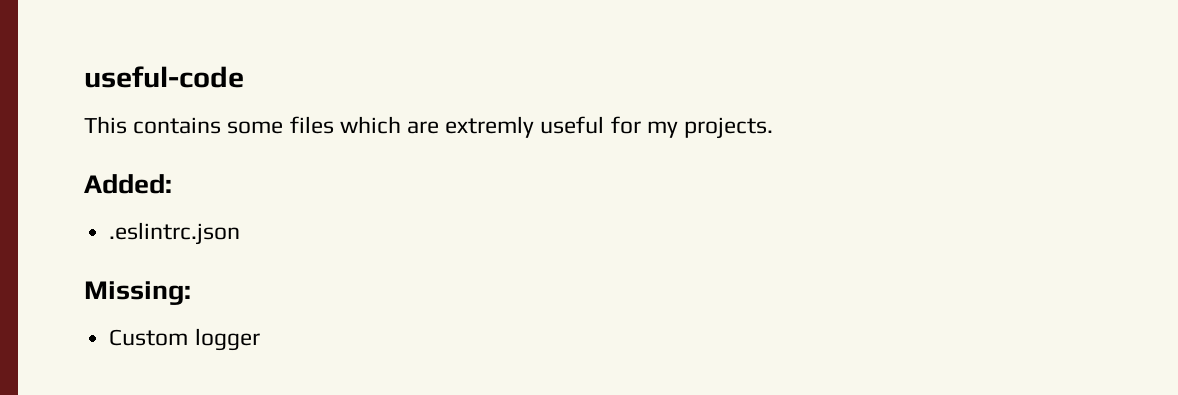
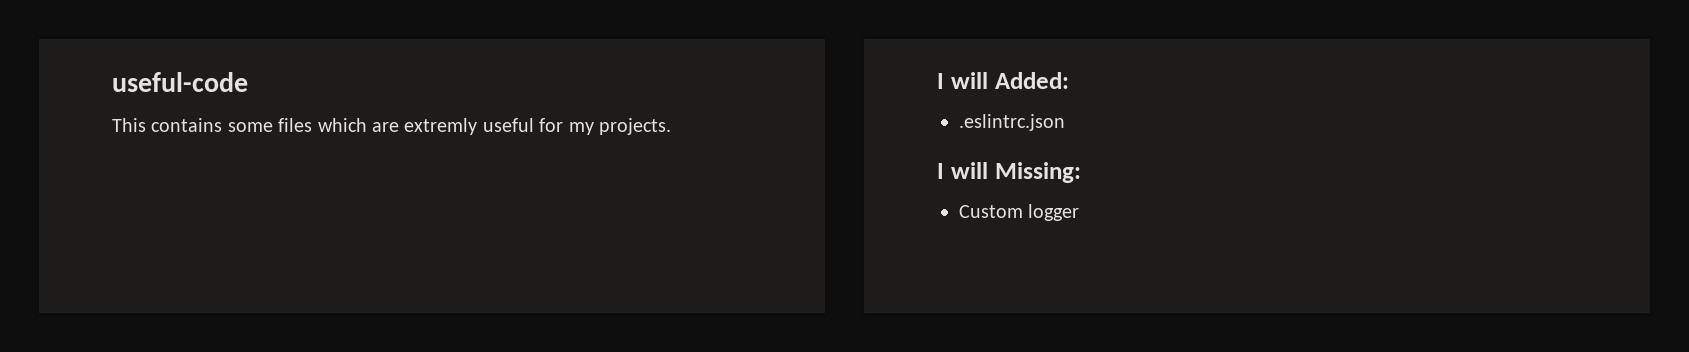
- Added:
+ I will Added:
- Missing:
+ I will Missing:

